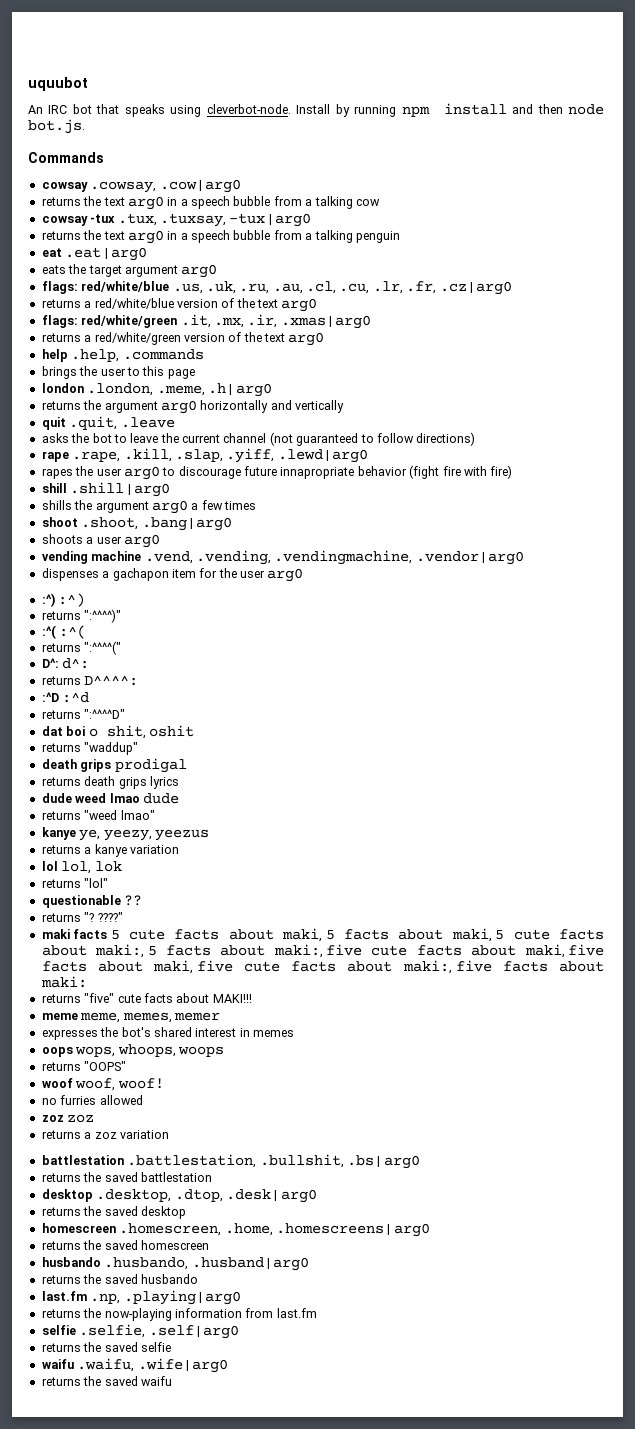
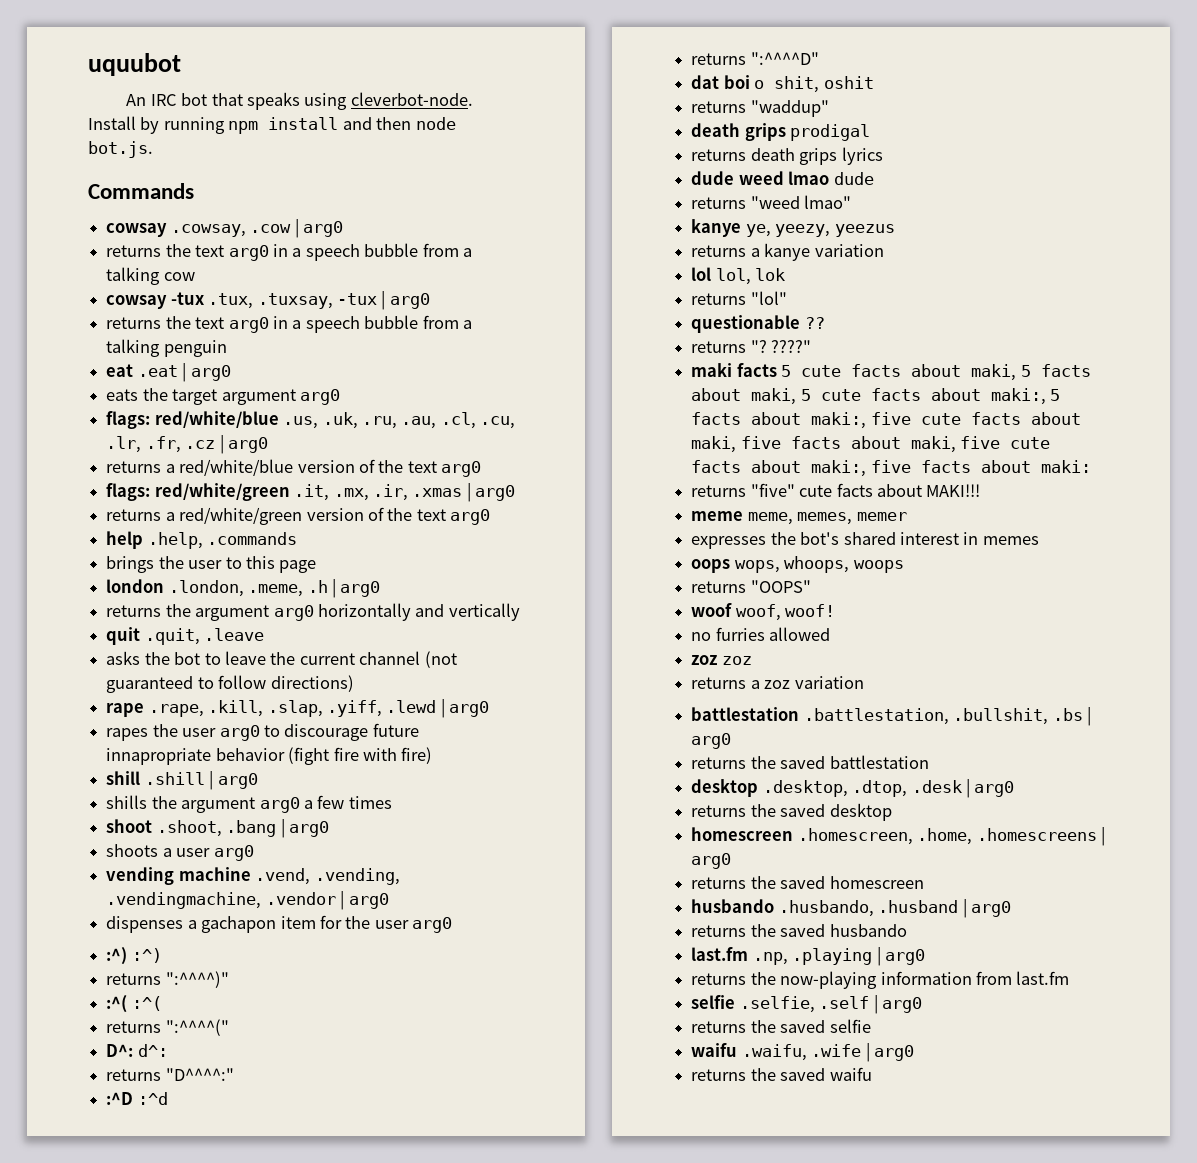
- returns D^^^^:
+ returns "D^^^^:"

